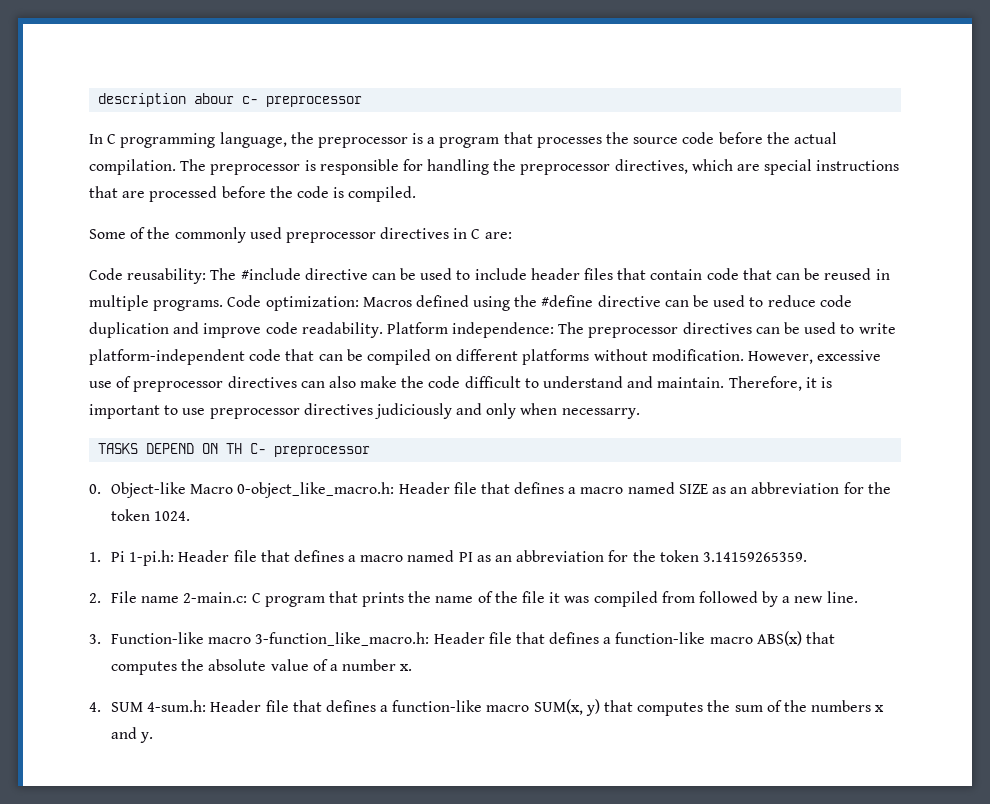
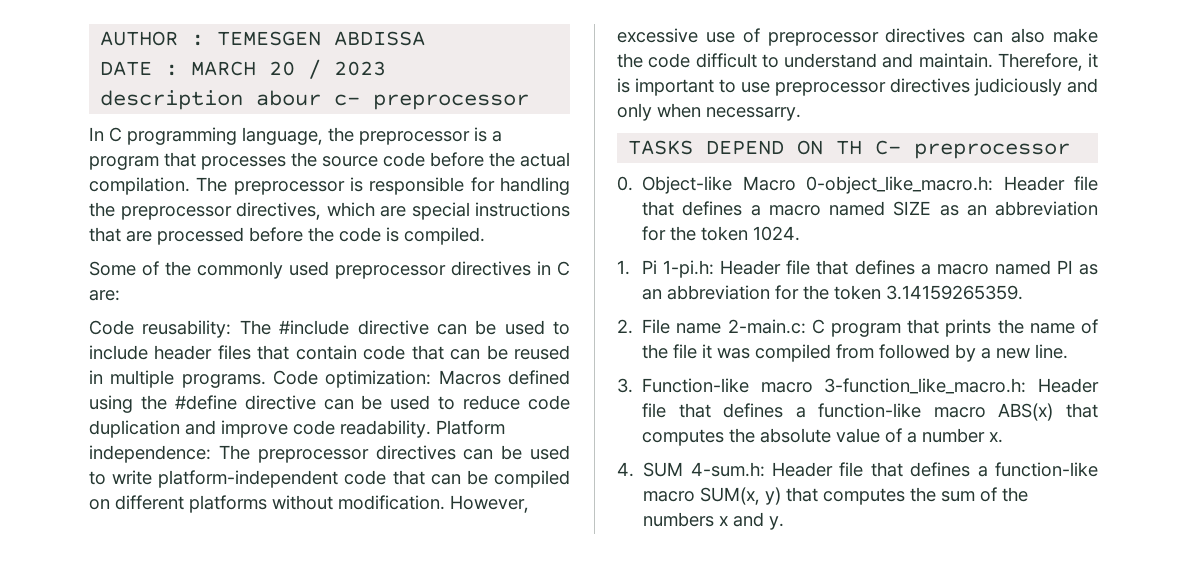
+ AUTHOR : TEMESGEN ABDISSA
+ DATE : MARCH 20 / 2023

